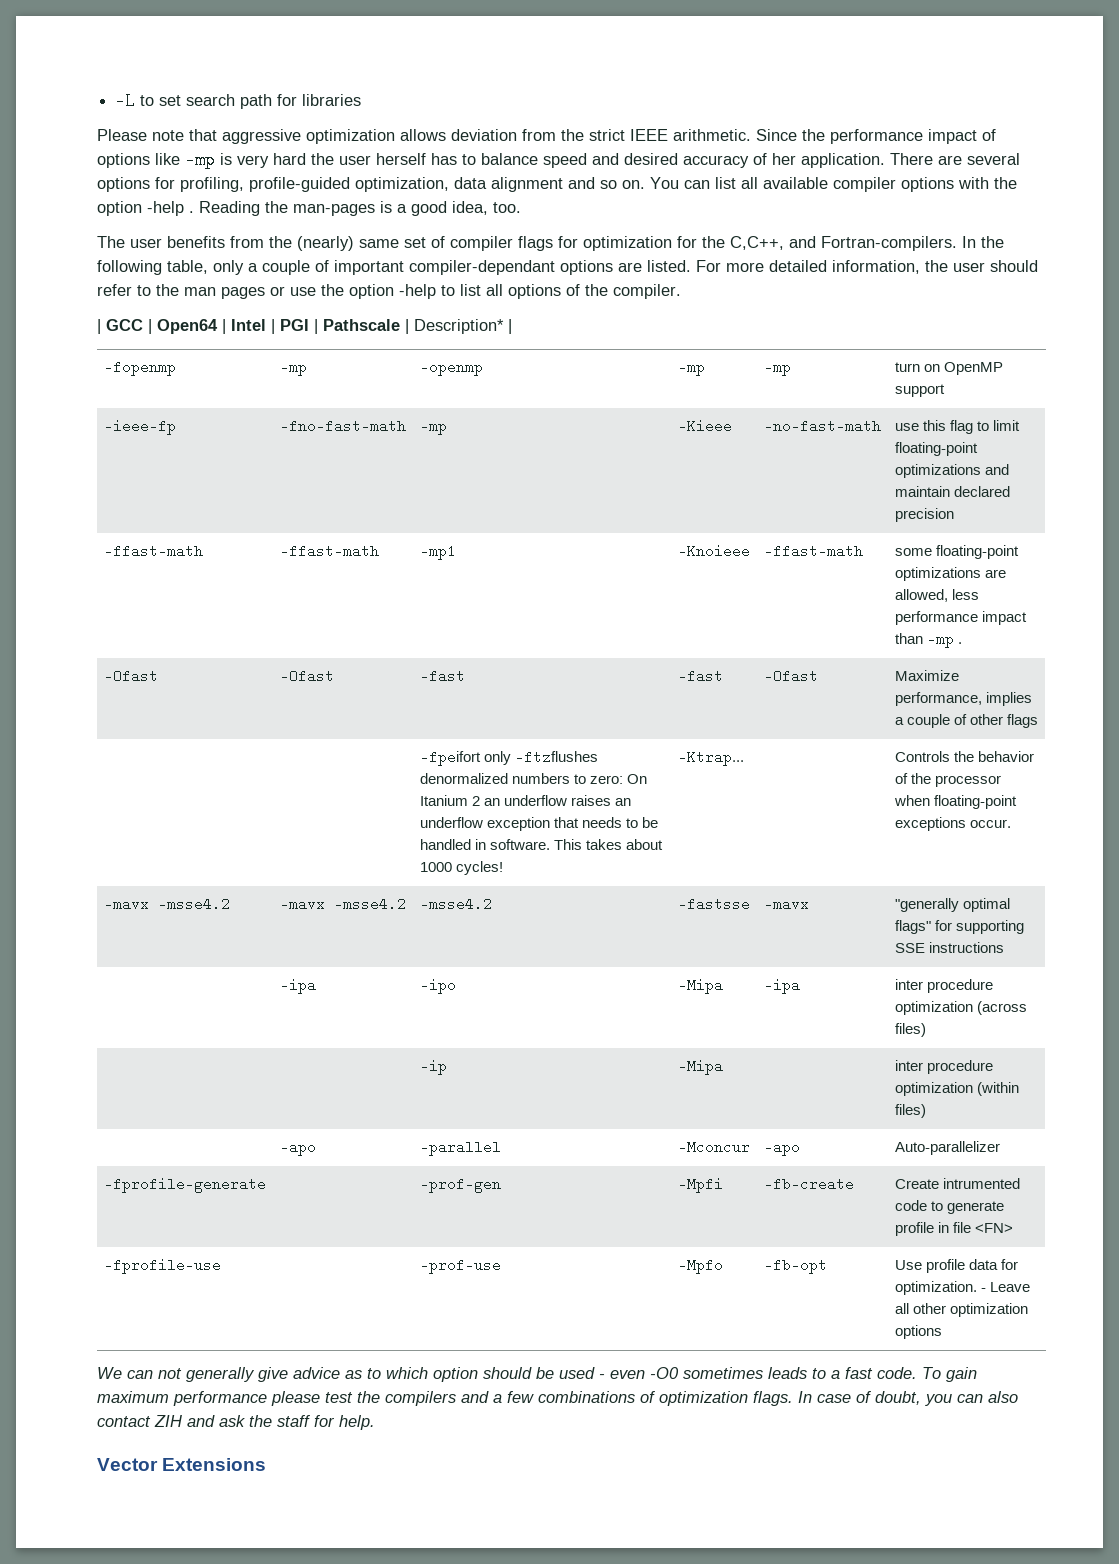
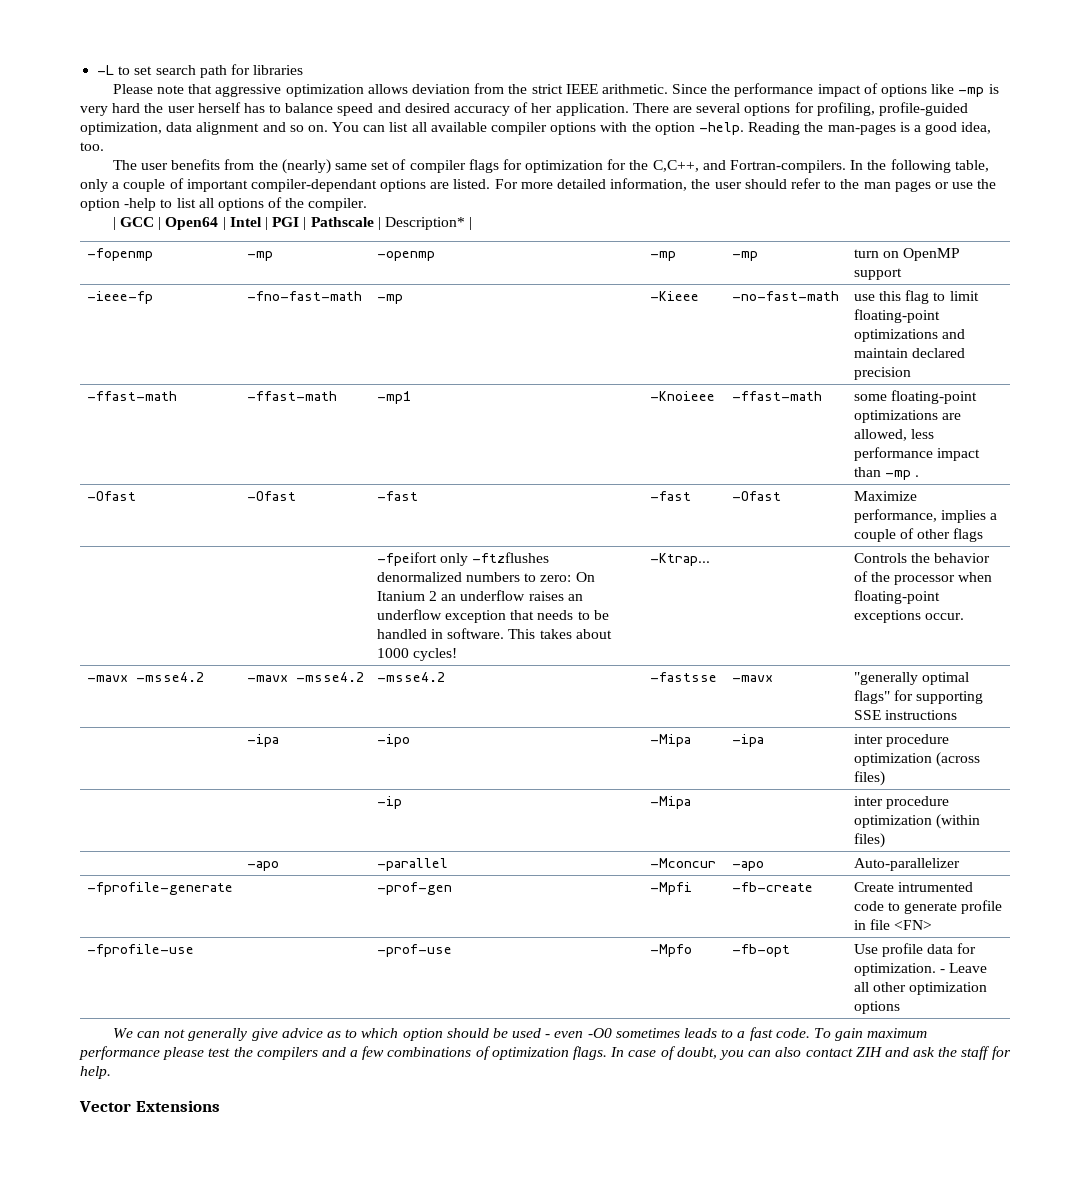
- You can list all available compiler options with the option -help .
+ You can list all available compiler options with the option -help.

